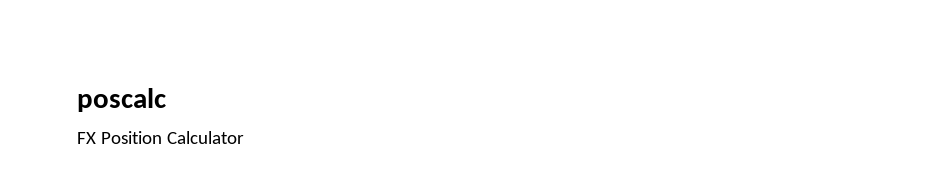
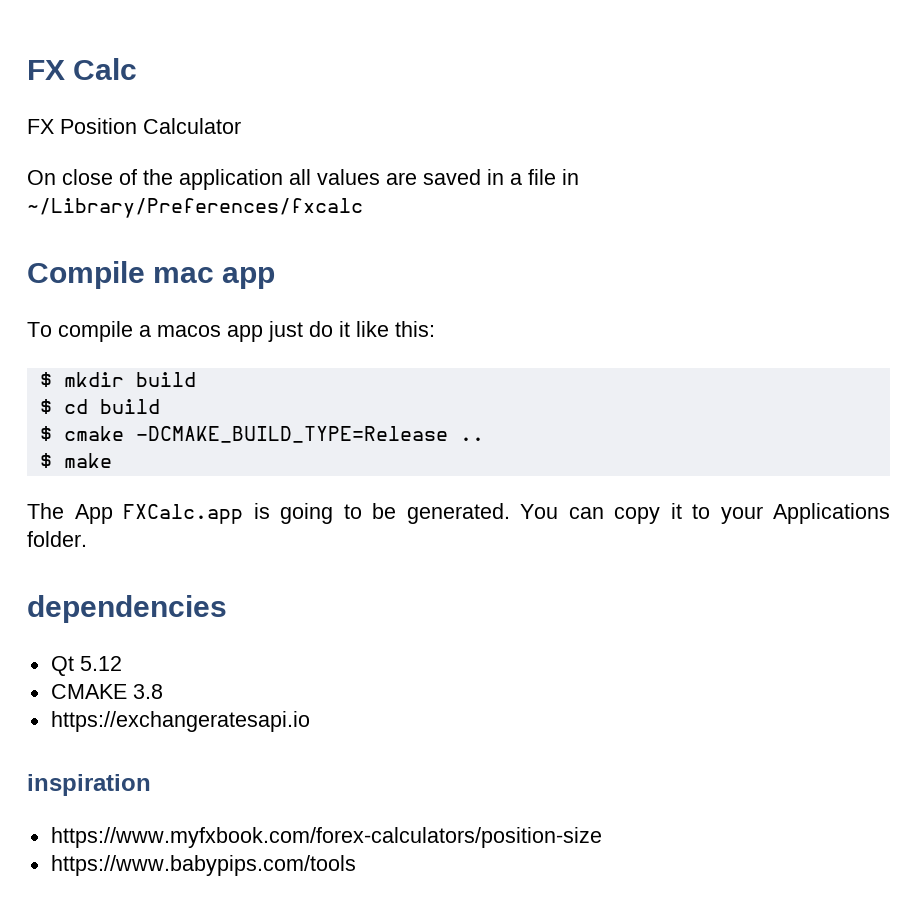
- poscalc
+ FX Calc
+ On close of the application all values are saved in a file in ~/Library/Preferences/fxcalc
+ Compile mac app
+ To compile a macos app just do it like this:
+ $ mkdir build
+ $ cd build
+ $ cmake -DCMAKE_BUILD_TYPE=Release ..
+ $ make
+ The App FXCalc.app is going to be generated. You can copy it to your Applications folder.
+ dependencies
+ Qt 5.12
+ CMAKE 3.8
+ https://exchangeratesapi.io
+ inspiration
+ https://www.myfxbook.com/forex-calculators/position-size
+ https://www.babypips.com/tools

